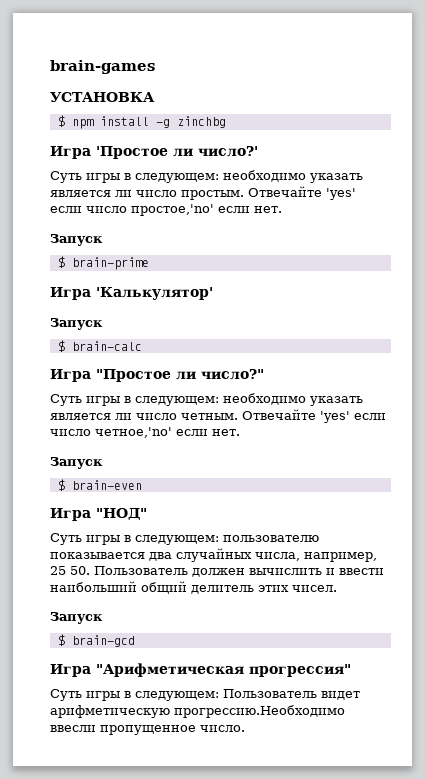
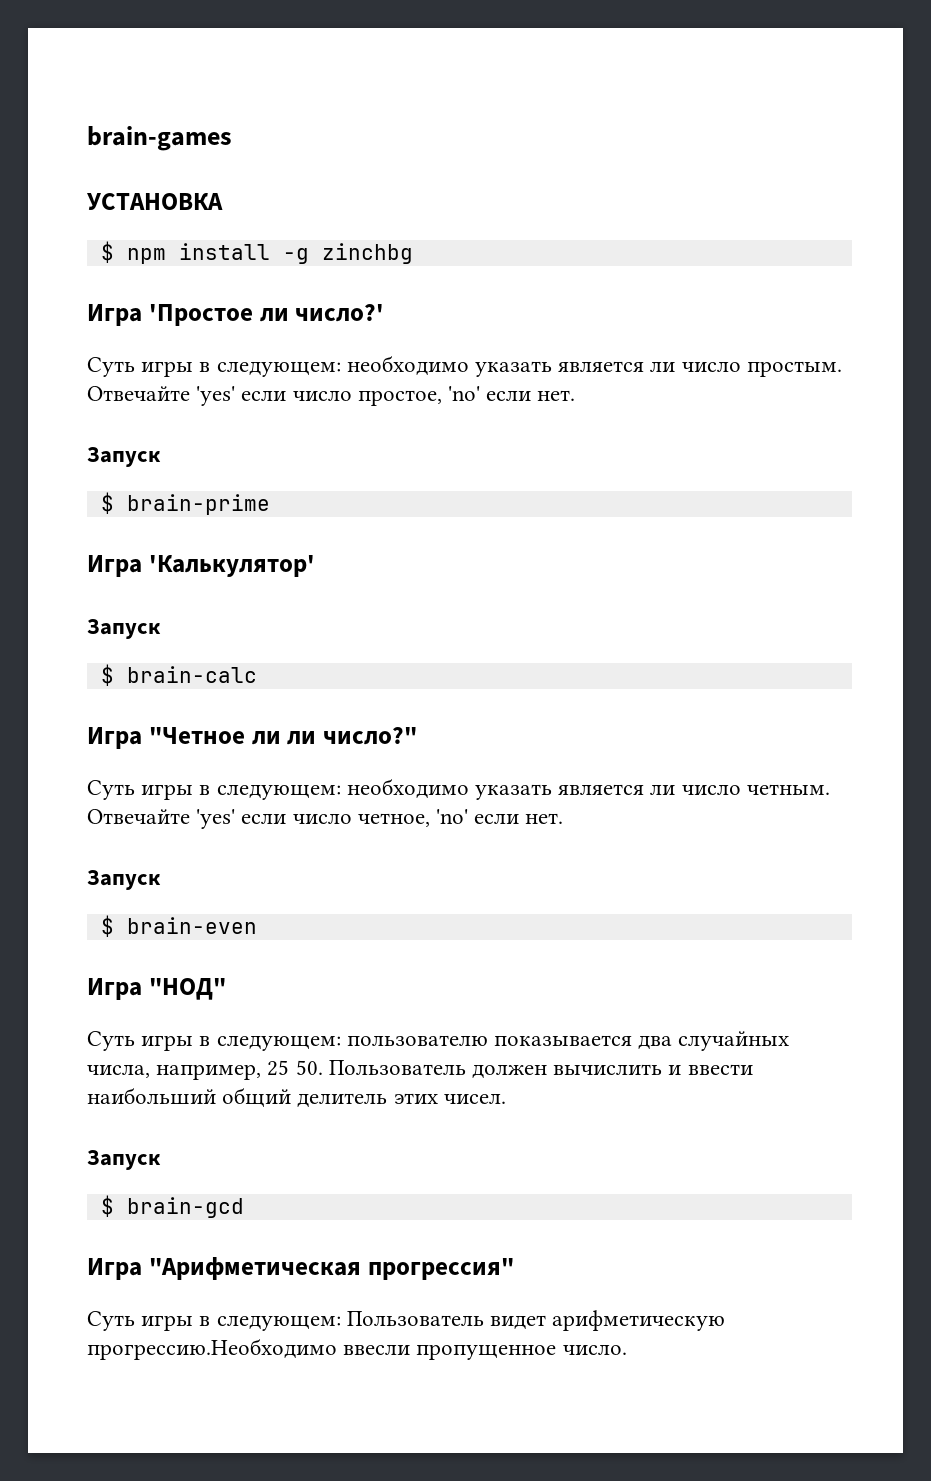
- Отвечайте 'yes' если число простое,'no' если нет.
+ Отвечайте 'yes' если число простое, 'no' если нет.
- Игра "Простое ли число?"
+ Игра "Четное ли ли число?"
- Отвечайте 'yes' если число четное,'no' если нет.
+ Отвечайте 'yes' если число четное, 'no' если нет.

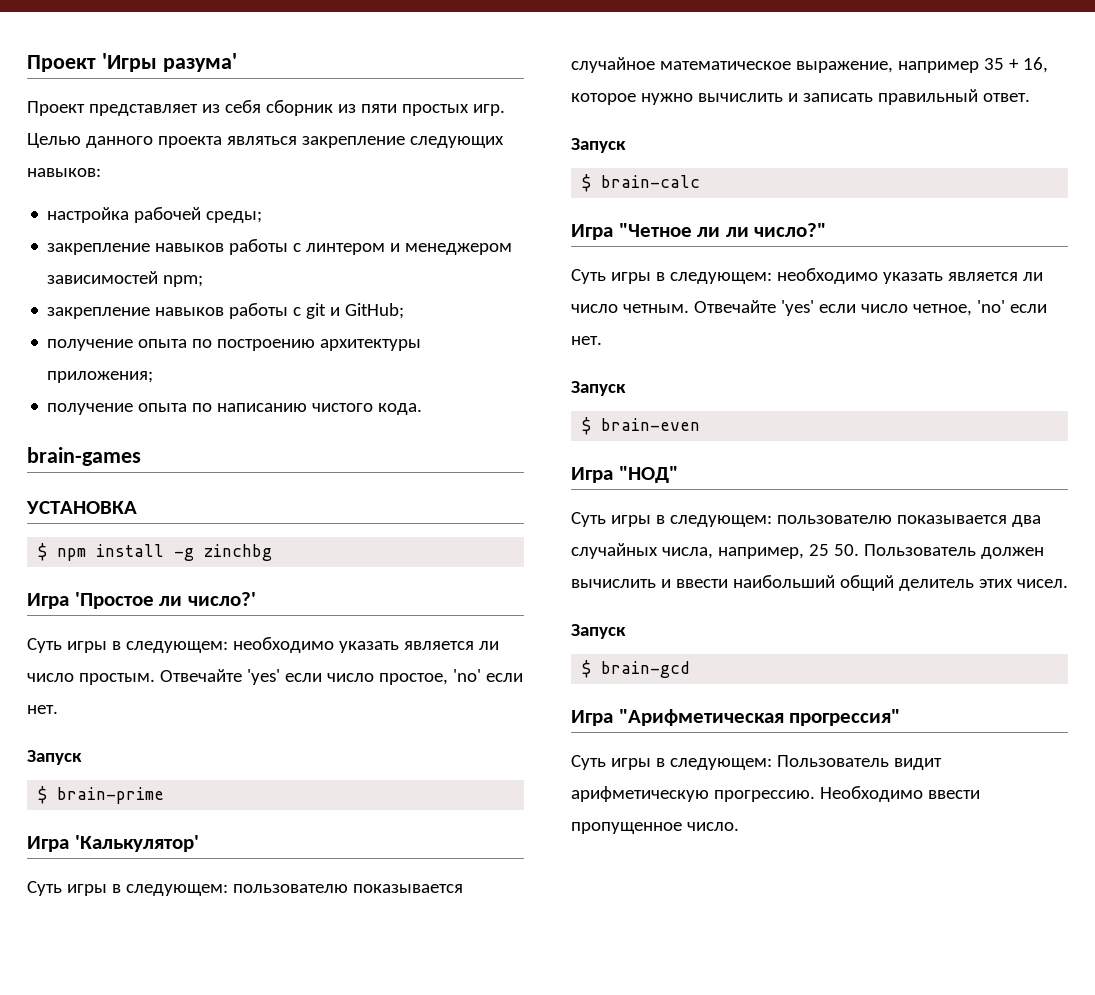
+ Проект 'Игры разума'
+ Проект представляет из себя сборник из пяти простых игр. Целью данного проекта являться закрепление следующих навыков:
+ настройка рабочей среды;
+ закрепление навыков работы с линтером и менеджером зависимостей npm;
+ закрепление навыков работы с git и GitHub;
+ получение опыта по построению архитектуры приложения;
+ получение опыта по написанию чистого кода.
+ Суть игры в следующем: пользователю показывается случайное математическое выражение, например 35 + 16, которое нужно вычислить и записать правильный ответ.
- Суть игры в следующем: Пользователь видет арифметическую прогрессию.Необходимо ввесли пропущенное число.
+ Суть игры в следующем: Пользователь видит арифметическую прогрессию. Необходимо ввести пропущенное число.

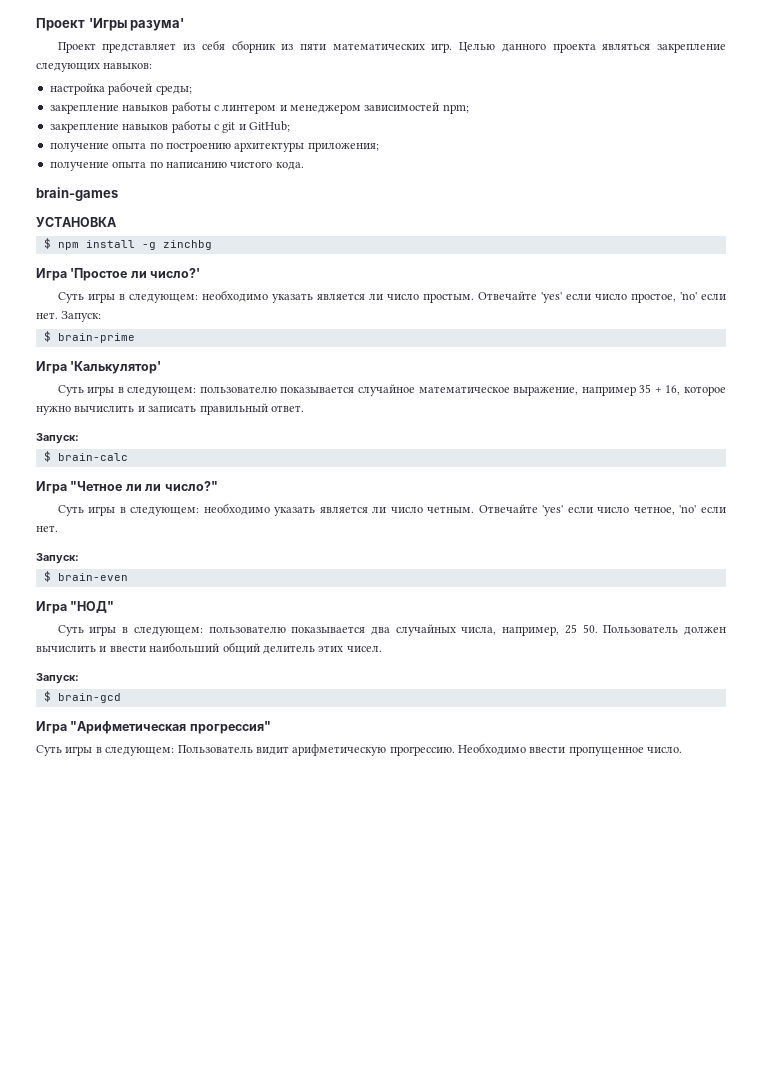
- Проект представляет из себя сборник из пяти простых игр.
+ Проект представляет из себя сборник из пяти математических игр.
- Отвечайте 'yes' если число простое, 'no' если нет.
- Запуск
+ Отвечайте 'yes' если число простое, 'no' если нет. Запуск:
  Суть игры в следующем: пользователю показывается случайное математическое выражение, например 35 + 16, которое нужно вычислить и записать правильный ответ.
- Запуск
+ Запуск:
  Отвечайте 'yes' если число четное, 'no' если нет.
- Запуск
+ Запуск:
  Суть игры в следующем: пользователю показывается два случайных числа, например, 25 50. Пользователь должен вычислить и ввести наибольший общий делитель этих чисел.
- Запуск
+ Запуск:

